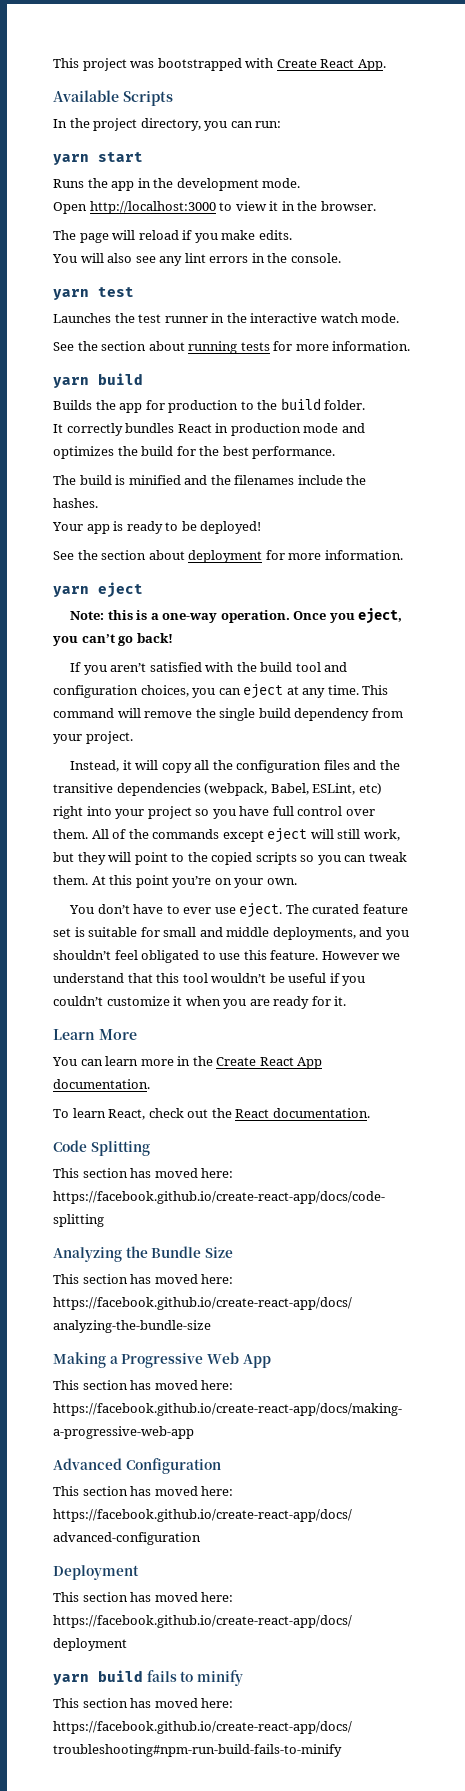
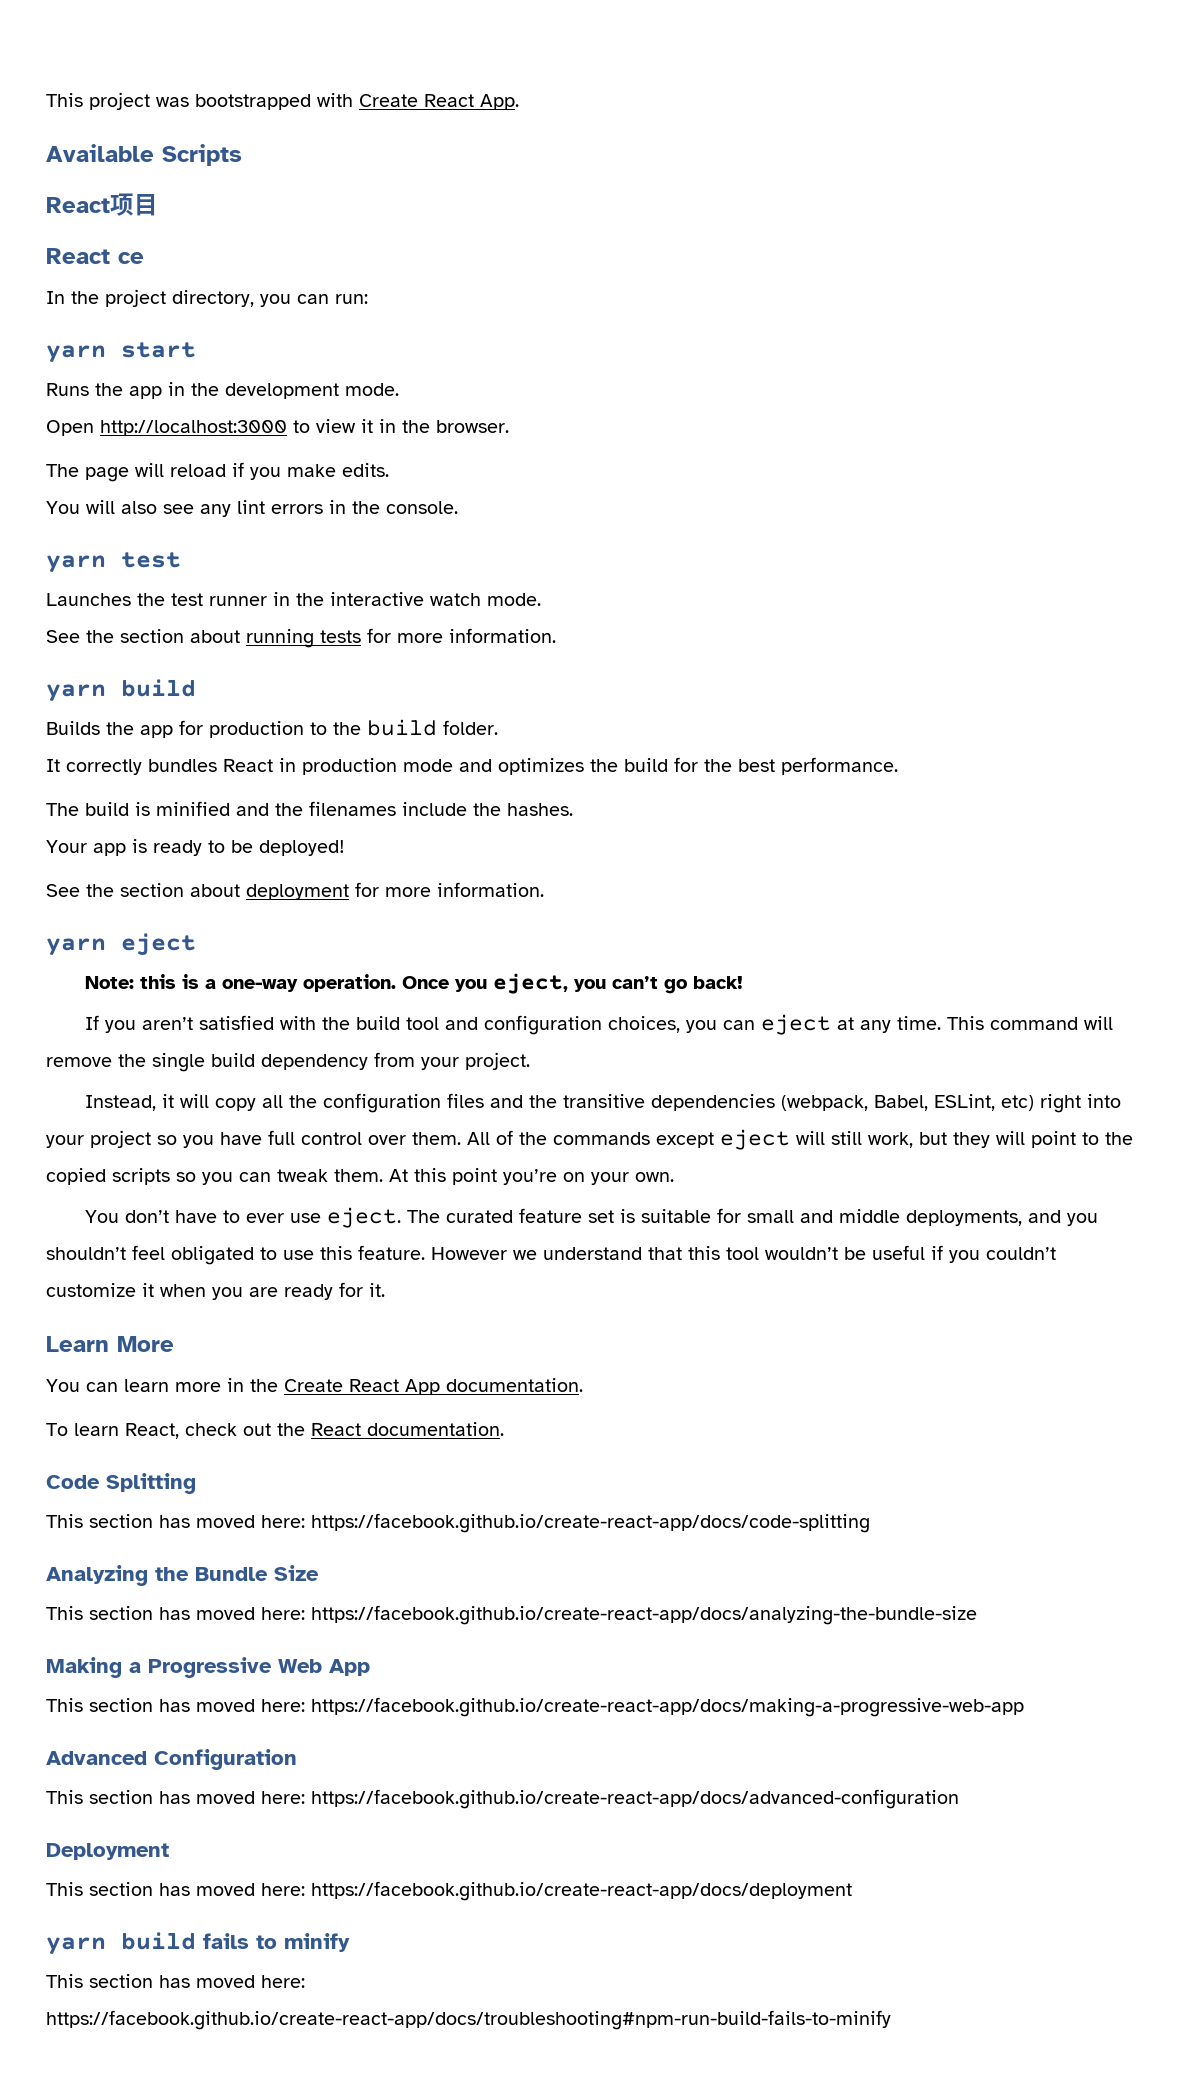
+ React项目
+ React ce

